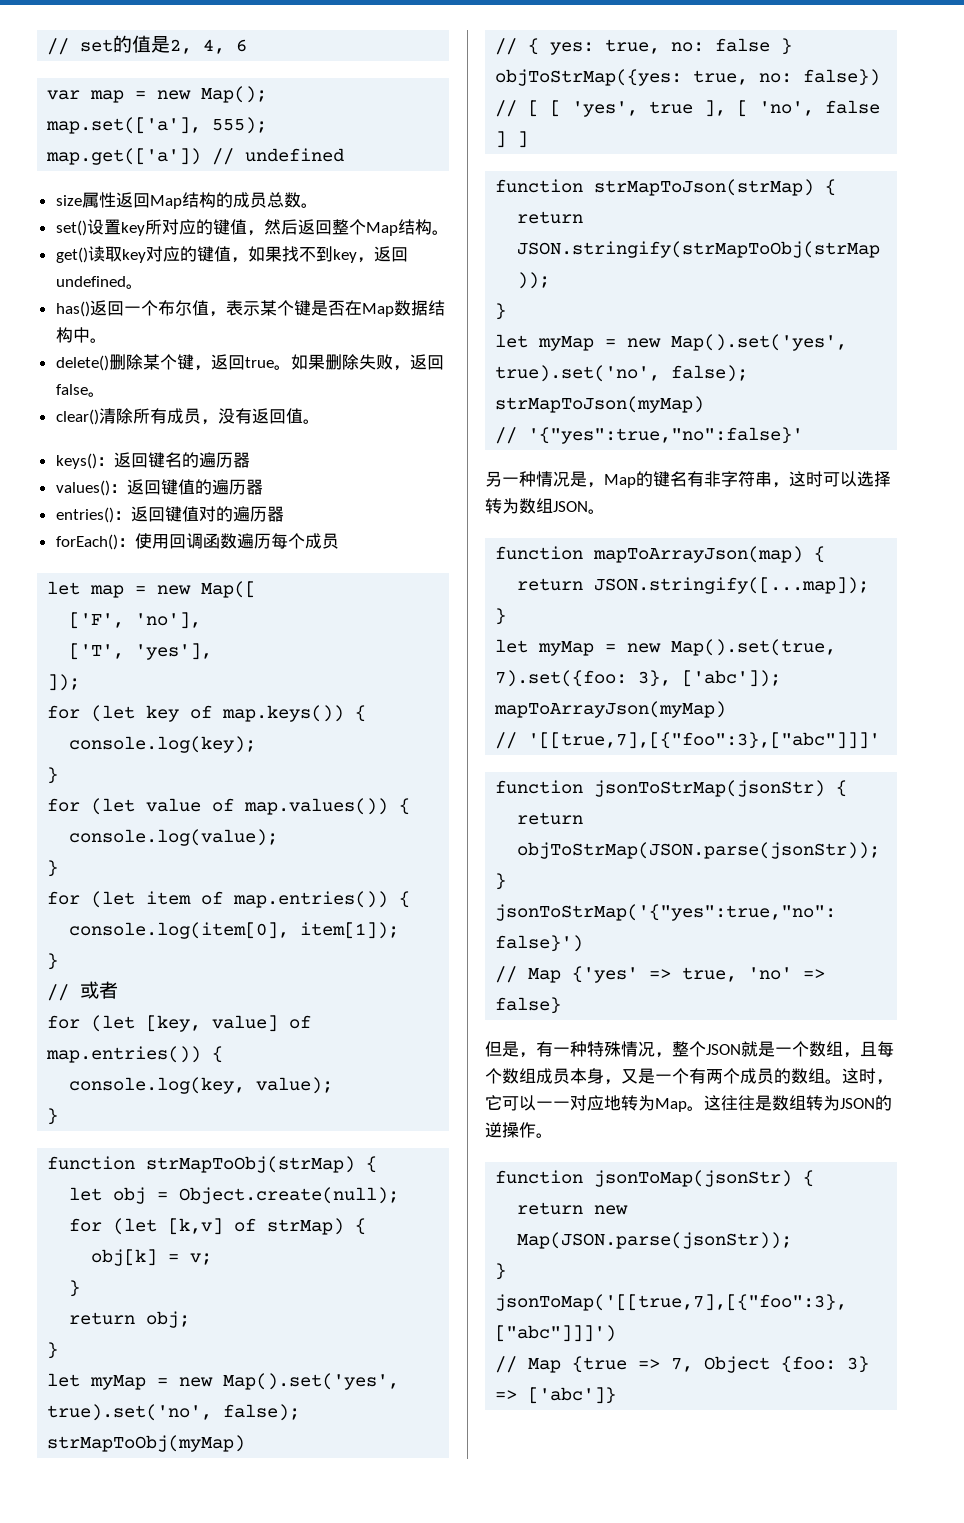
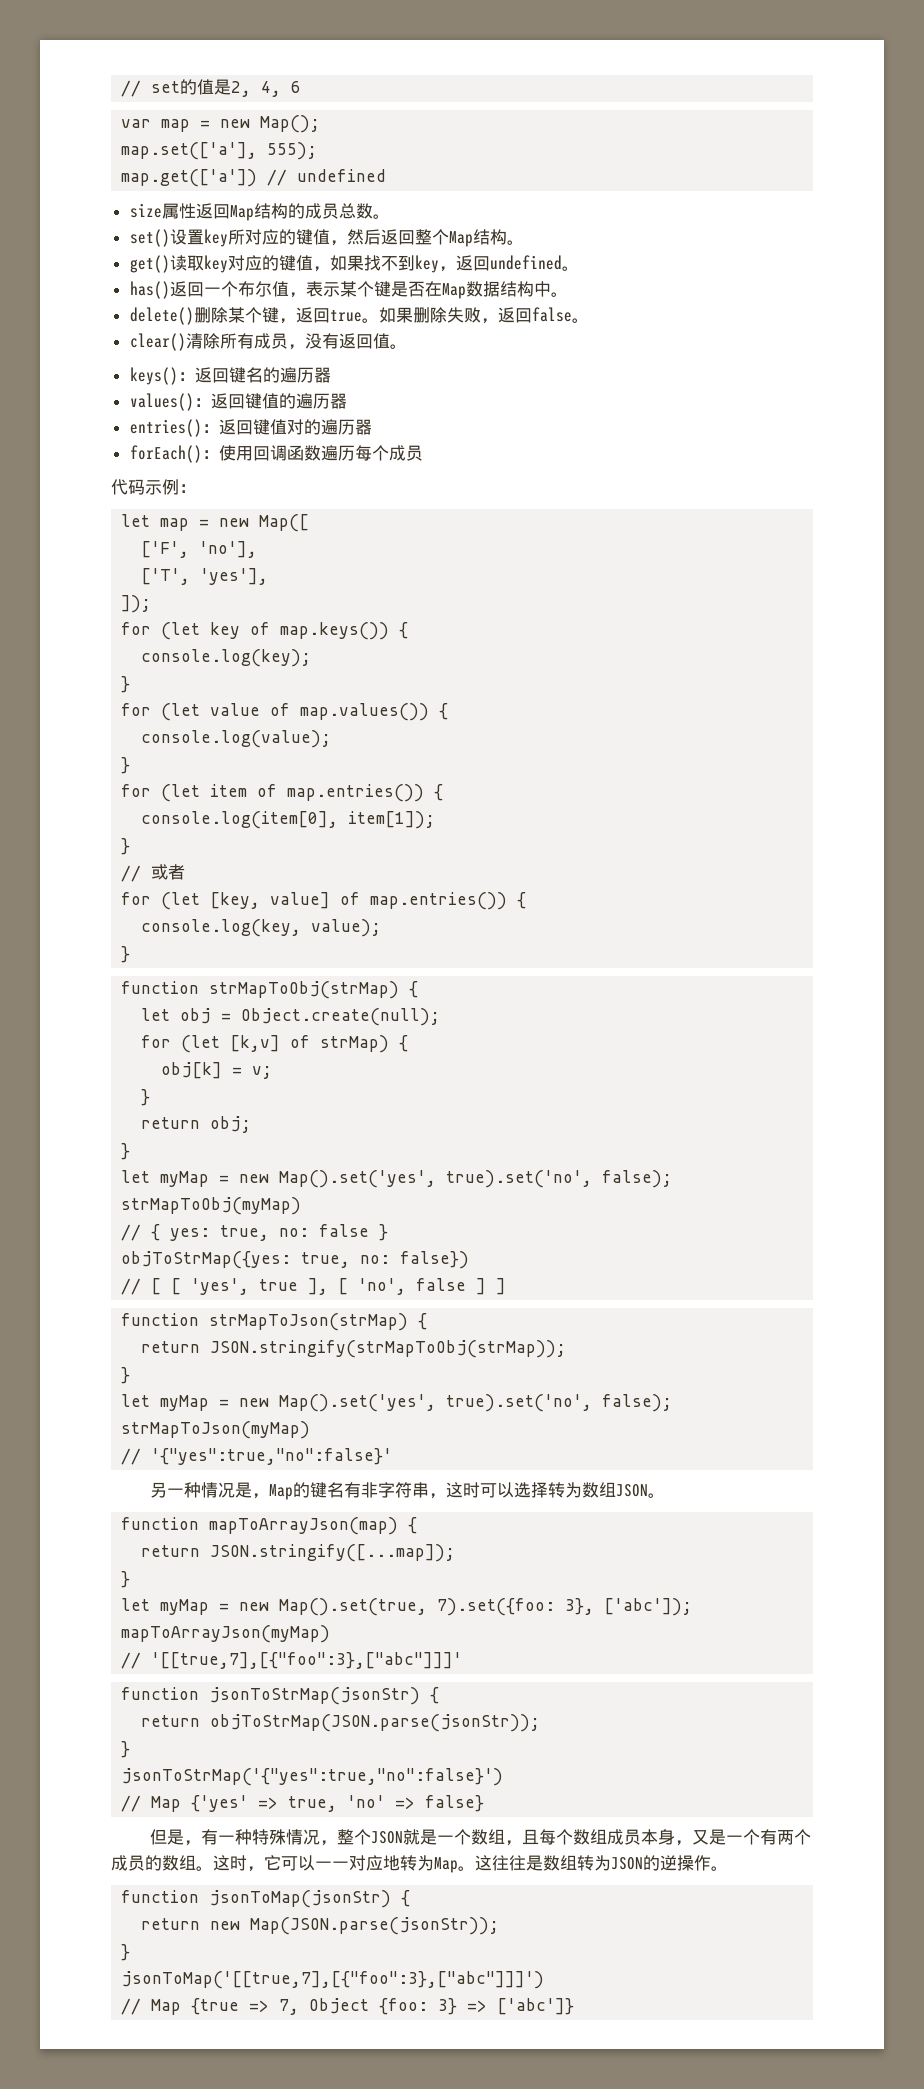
+ 代码示例：

